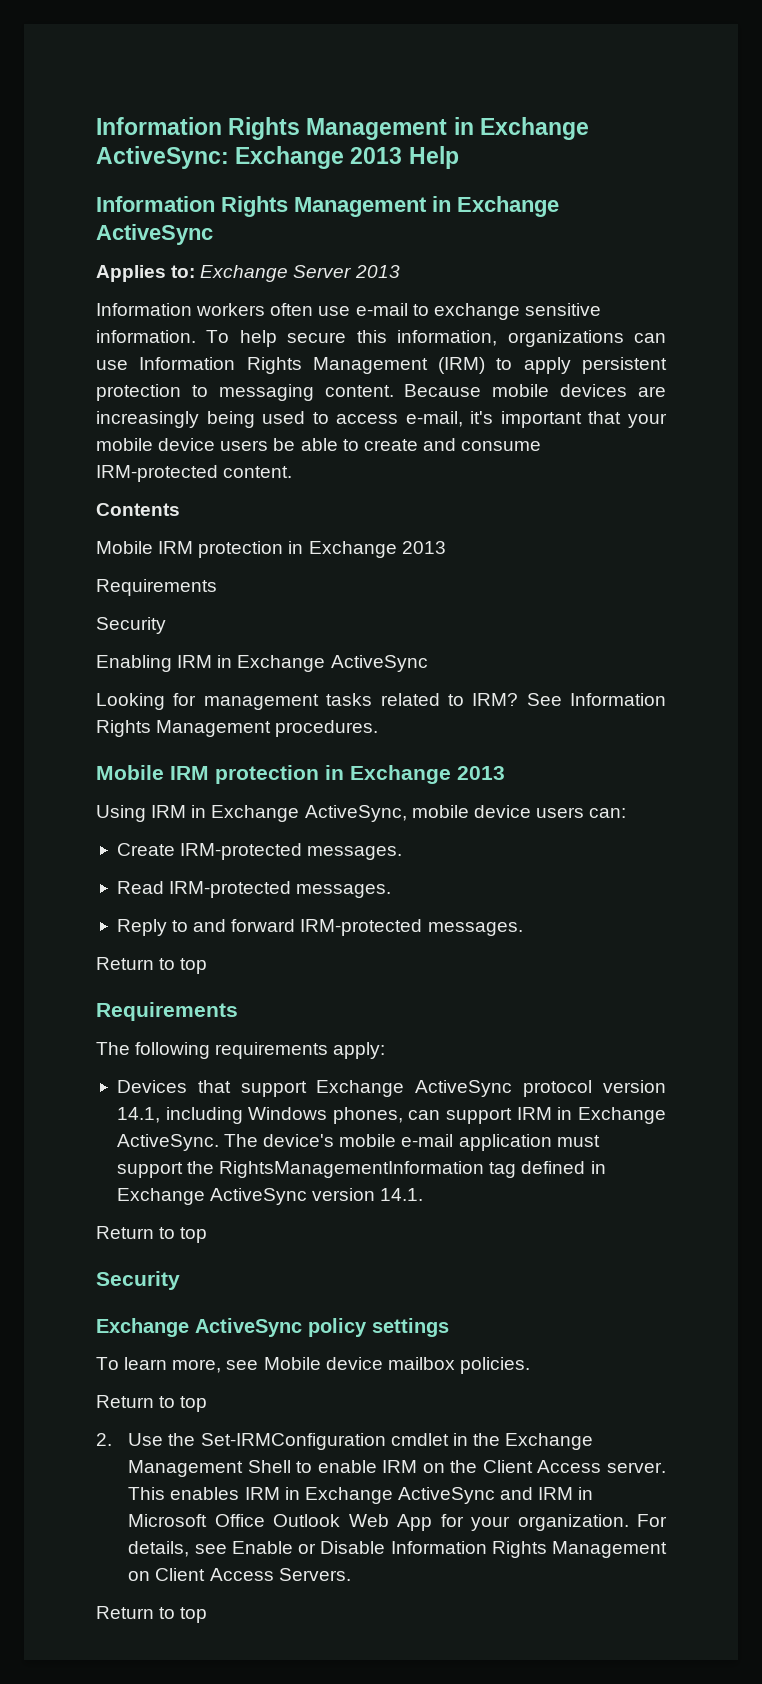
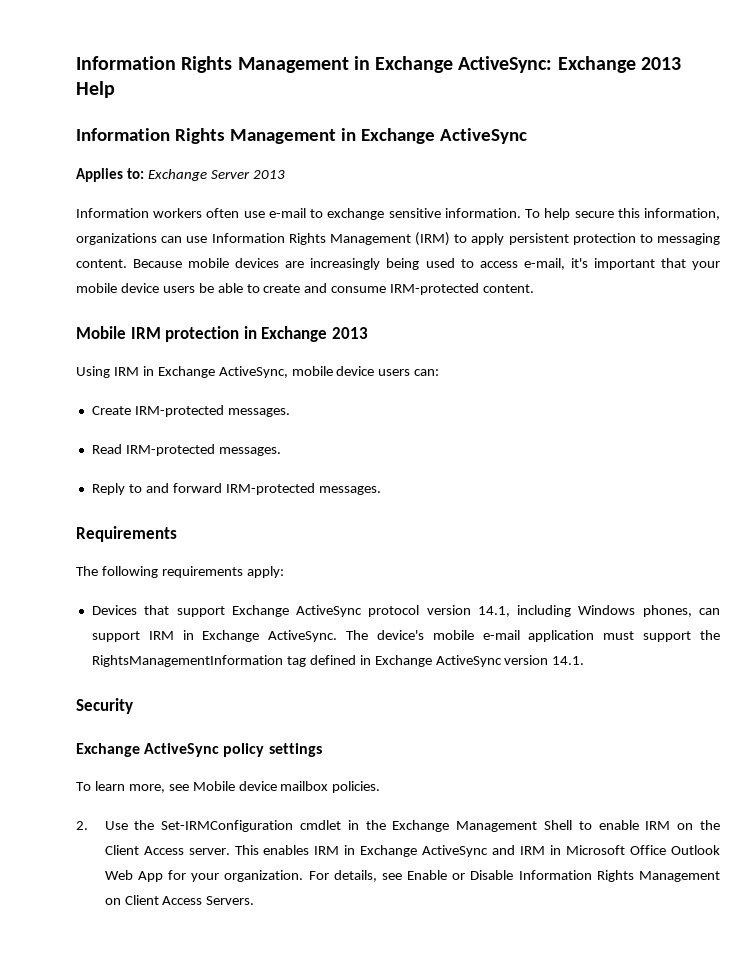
- Contents
- Mobile IRM protection in Exchange 2013
- Requirements
- Security
- Enabling IRM in Exchange ActiveSync
- Looking for management tasks related to IRM? See Information Rights Management procedures.
  Reply to and forward IRM-protected messages.
- Return to top
  The device's mobile e-mail application must support the RightsManagementInformation tag defined in Exchange ActiveSync version 14.1.
- Return to top
  To learn more, see Mobile device mailbox policies.
- Return to top
  For details, see Enable or Disable Information Rights Management on Client Access Servers.
- Return to top

